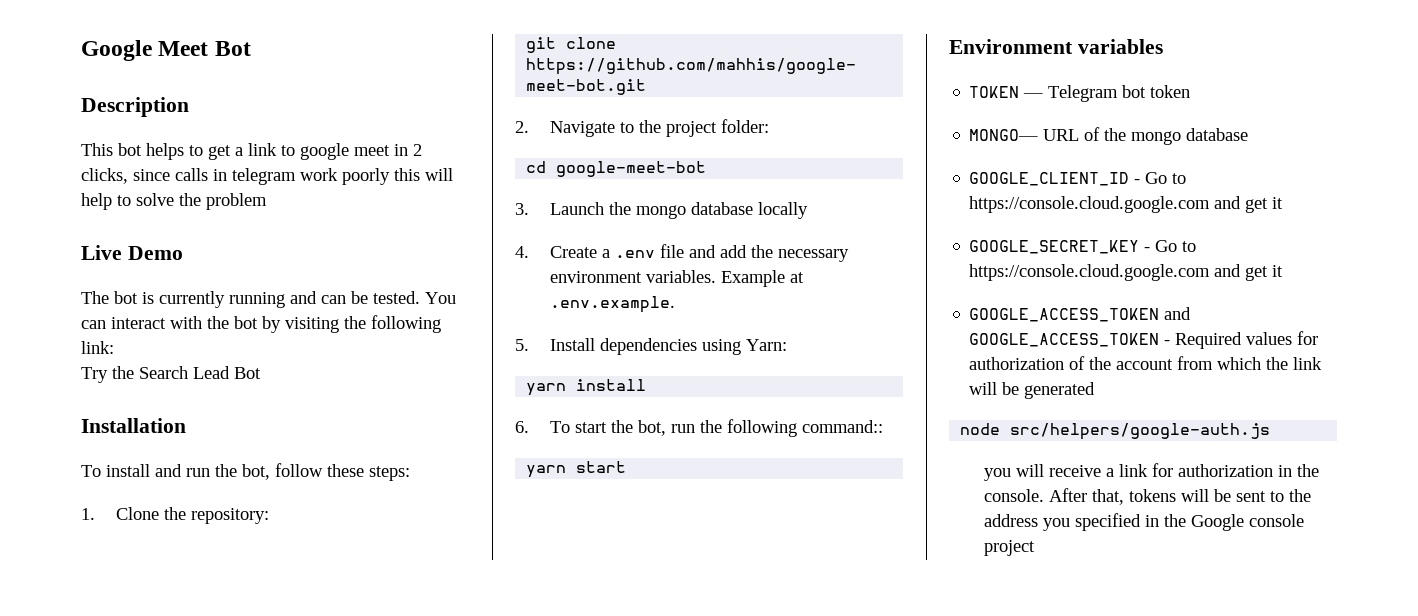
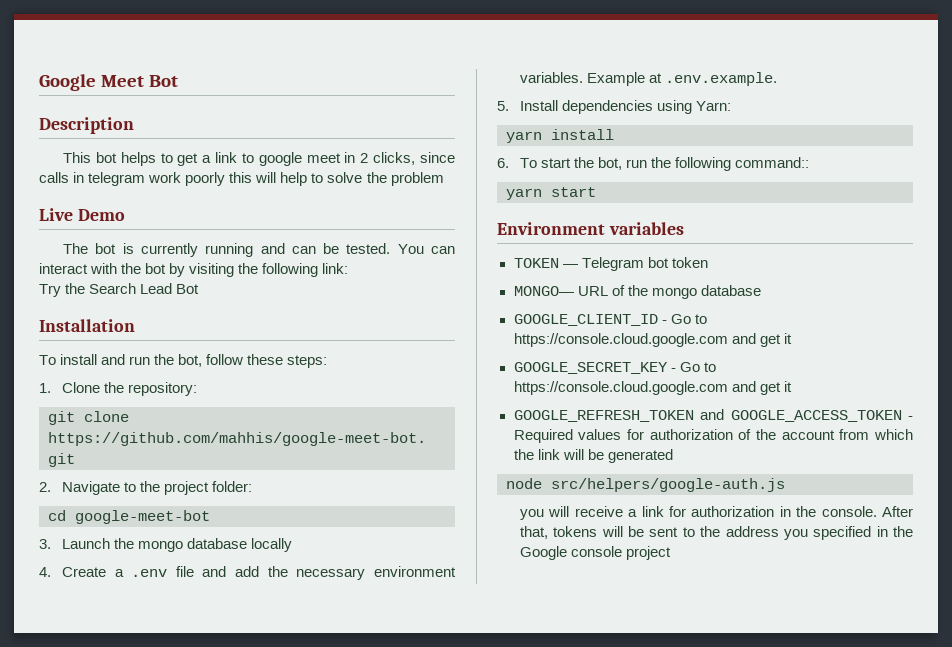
- GOOGLE_ACCESS_TOKEN and GOOGLE_ACCESS_TOKEN - Required values for authorization of the account from which the link will be generated
+ GOOGLE_REFRESH_TOKEN and GOOGLE_ACCESS_TOKEN - Required values for authorization of the account from which the link will be generated

